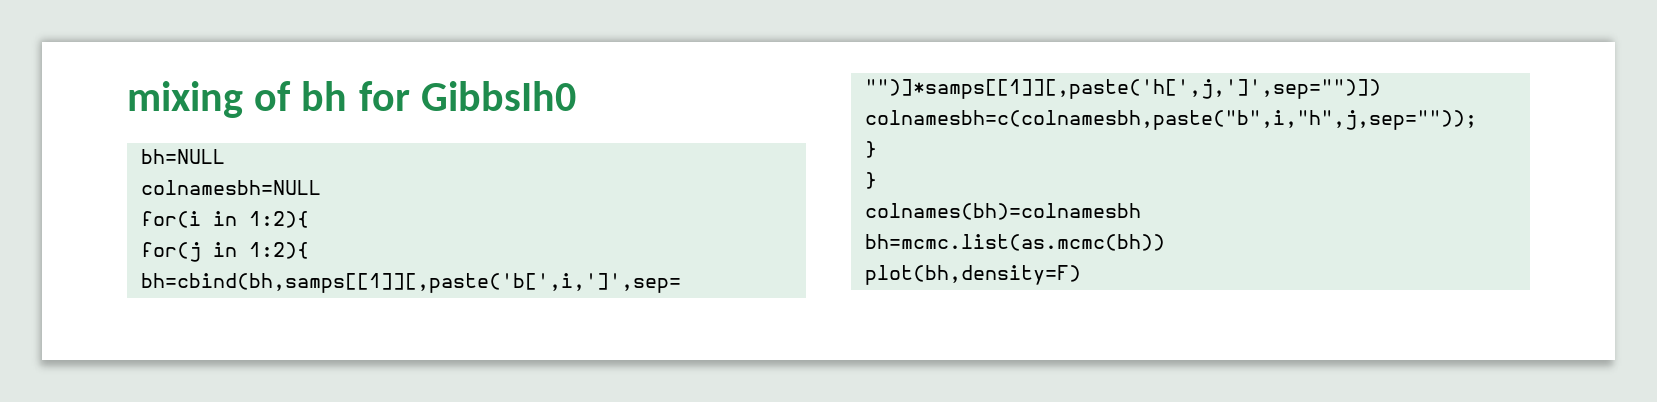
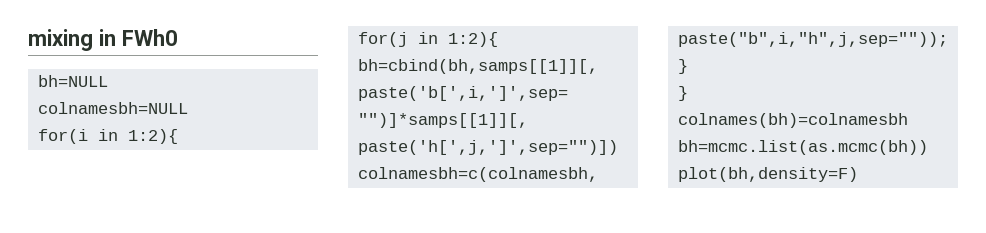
- mixing of bh for GibbsIh0
+ mixing in FWh0

